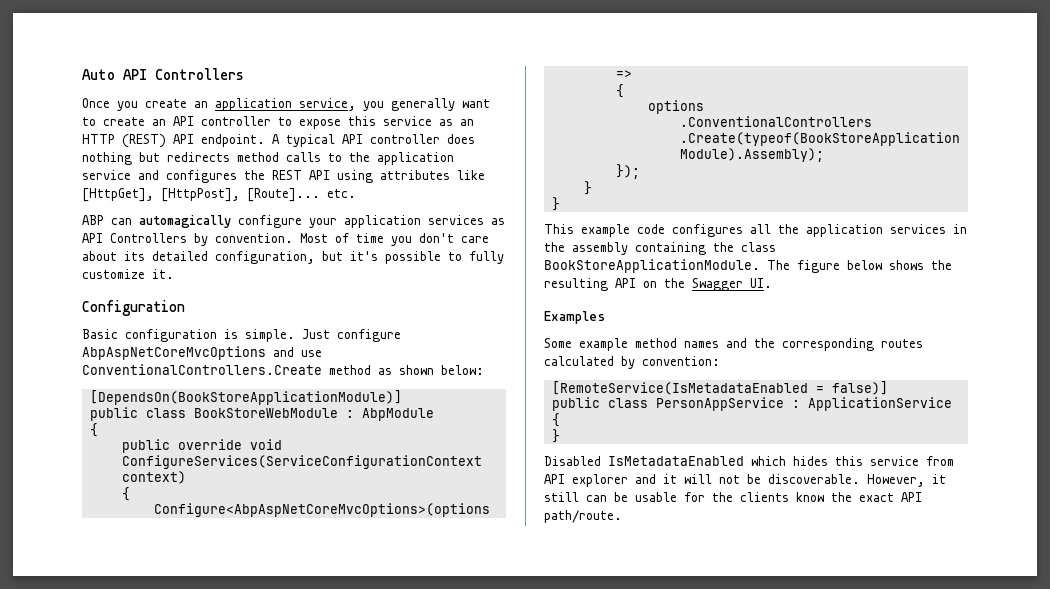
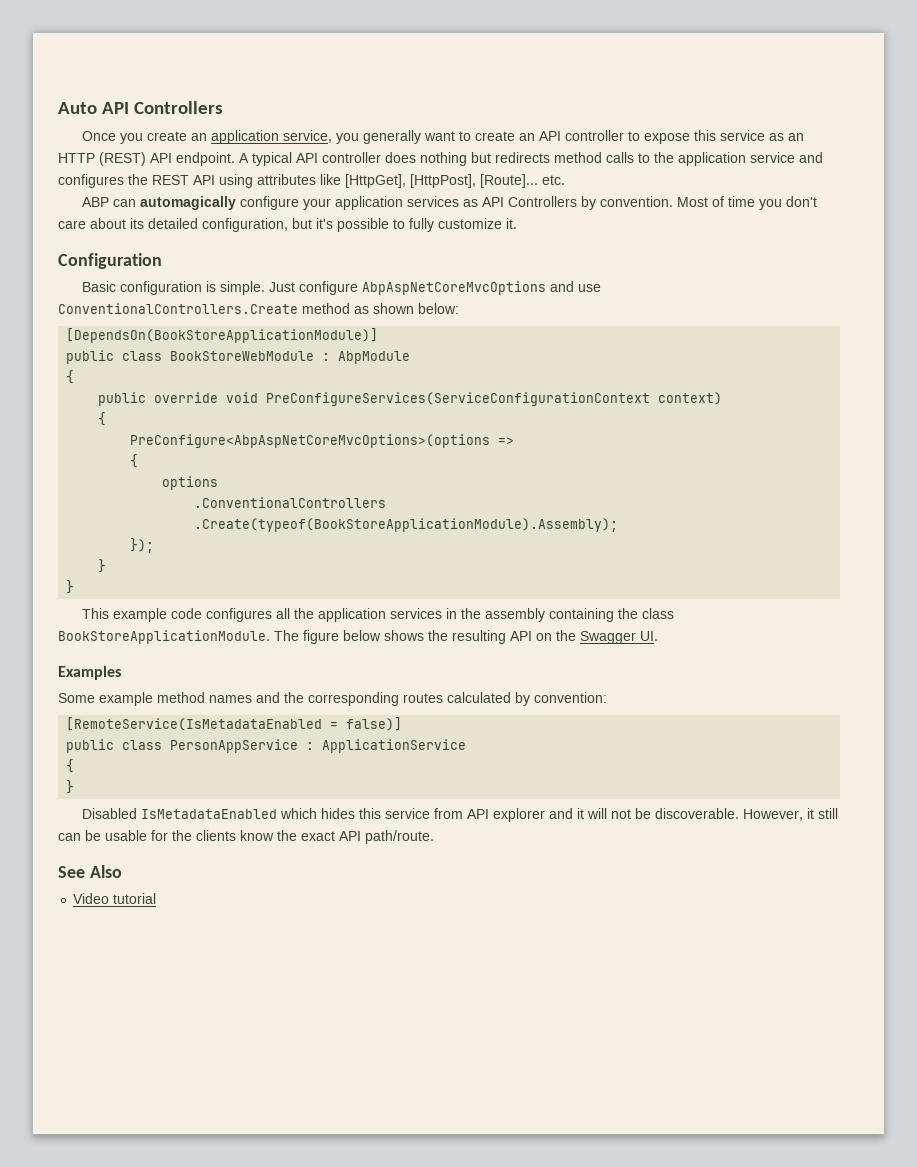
- public override void ConfigureServices(ServiceConfigurationContext context)
+ public override void PreConfigureServices(ServiceConfigurationContext context)
- Configure<AbpAspNetCoreMvcOptions>(options =>
+ PreConfigure<AbpAspNetCoreMvcOptions>(options =>
+ See Also
+ Video tutorial

